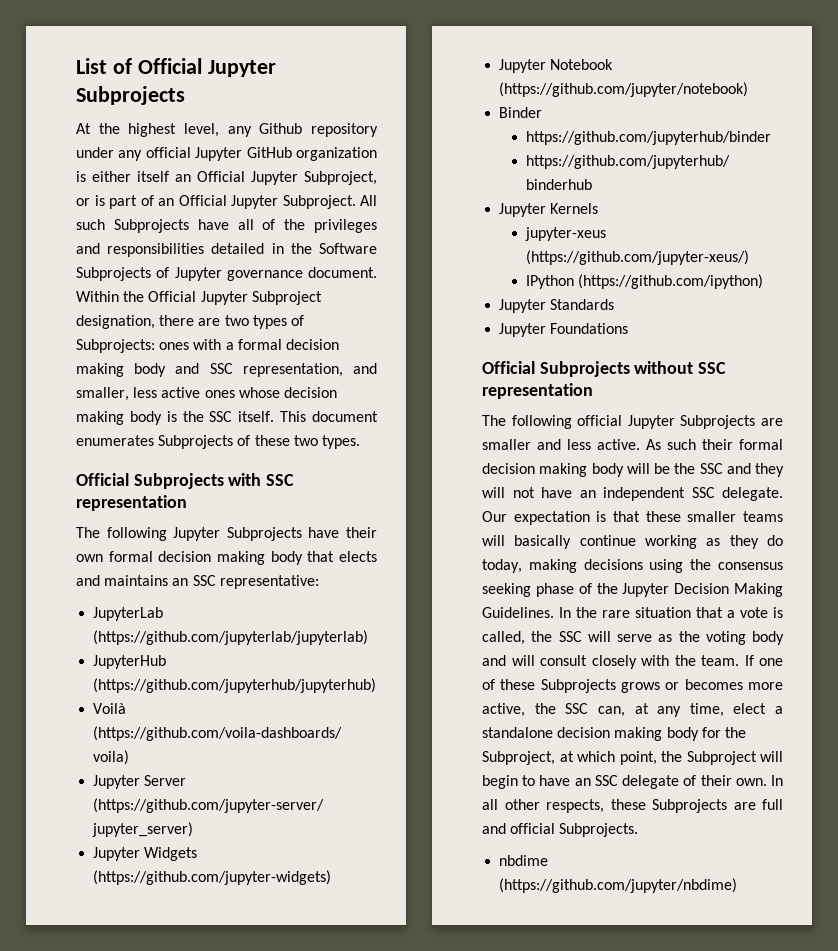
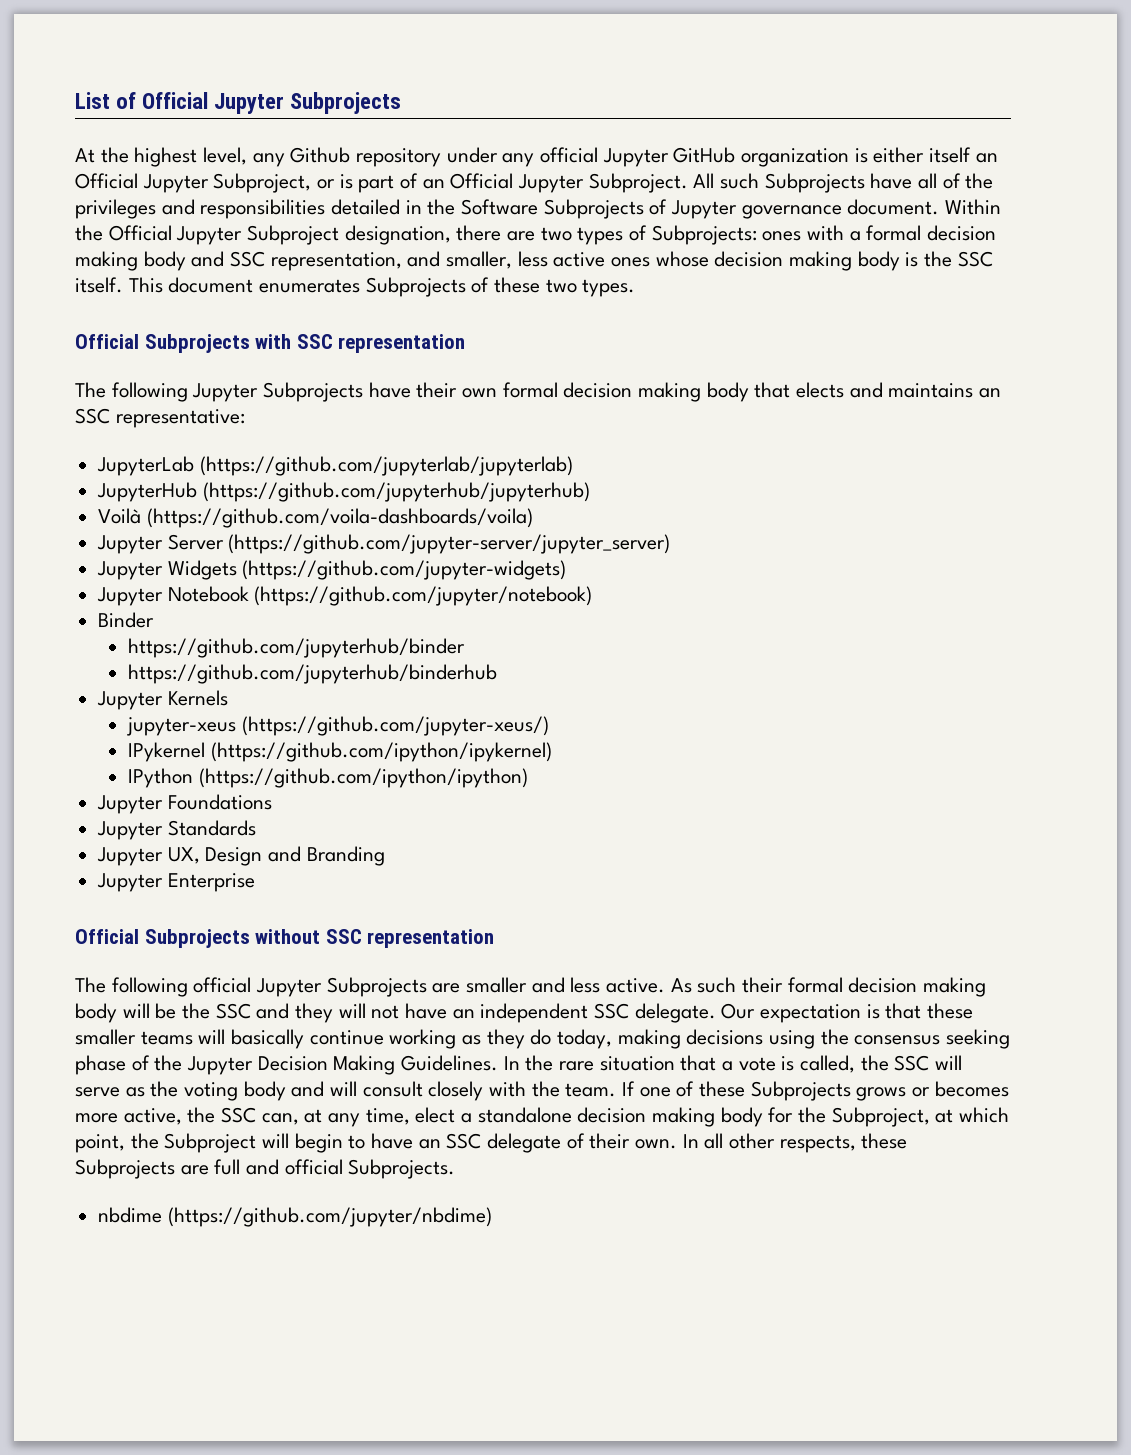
+ IPykernel (https://github.com/ipython/ipykernel)
- IPython (https://github.com/ipython)
+ IPython (https://github.com/ipython/ipython)
+ Jupyter Foundations
- Jupyter Foundations
+ Jupyter UX, Design and Branding
+ Jupyter Enterprise

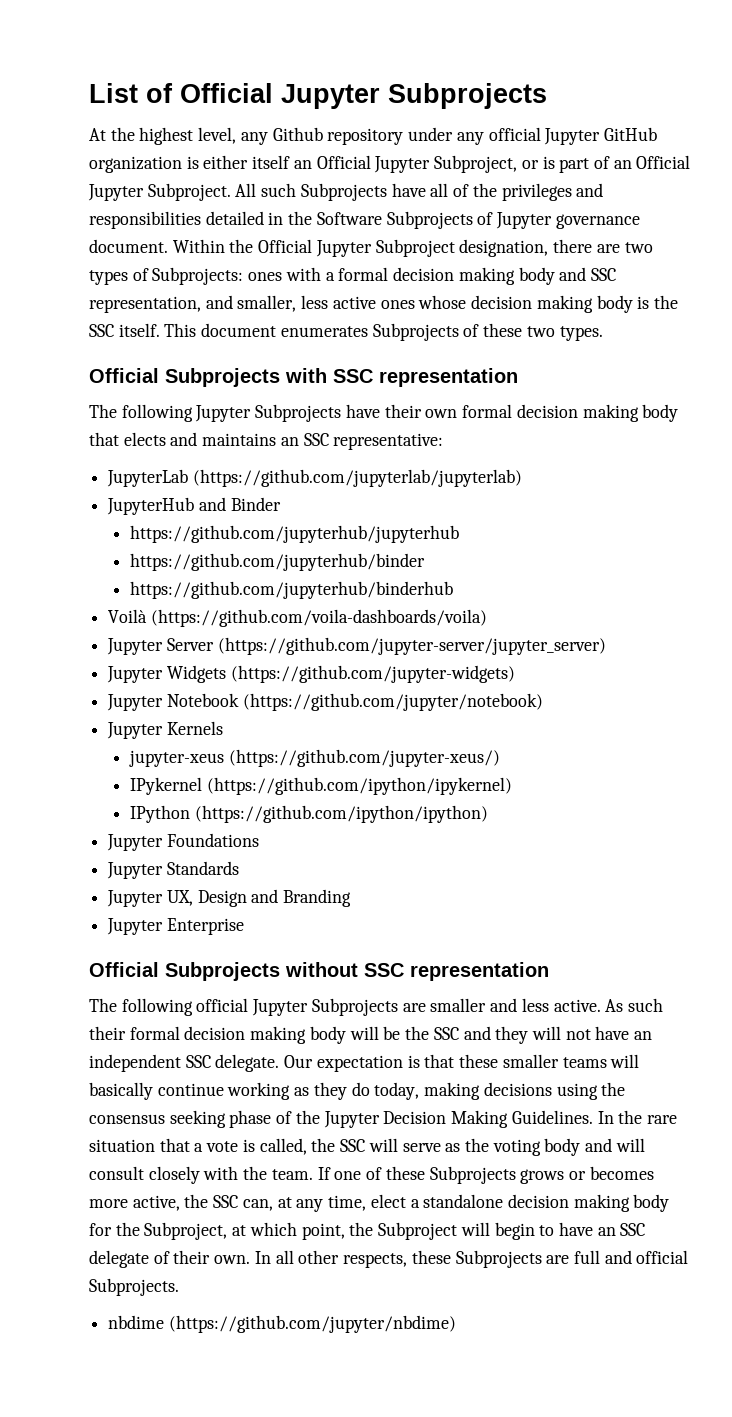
- JupyterHub (https://github.com/jupyterhub/jupyterhub)
+ JupyterHub and Binder
+ https://github.com/jupyterhub/jupyterhub
+ https://github.com/jupyterhub/binder
+ https://github.com/jupyterhub/binderhub
- Binder
- https://github.com/jupyterhub/binder
- https://github.com/jupyterhub/binderhub

